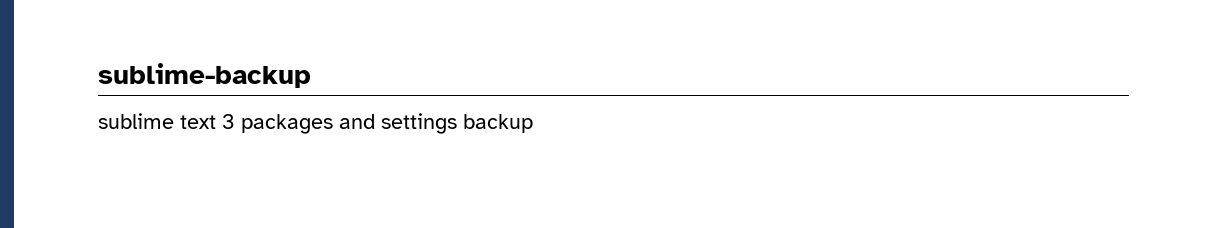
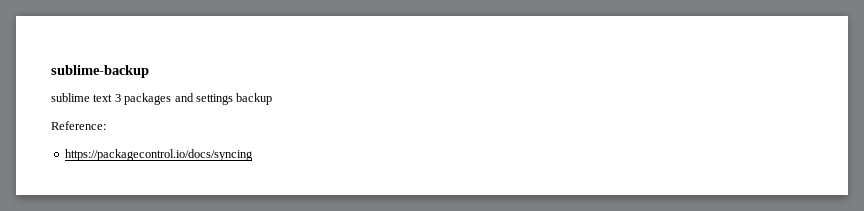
+ Reference:
+ https://packagecontrol.io/docs/syncing

